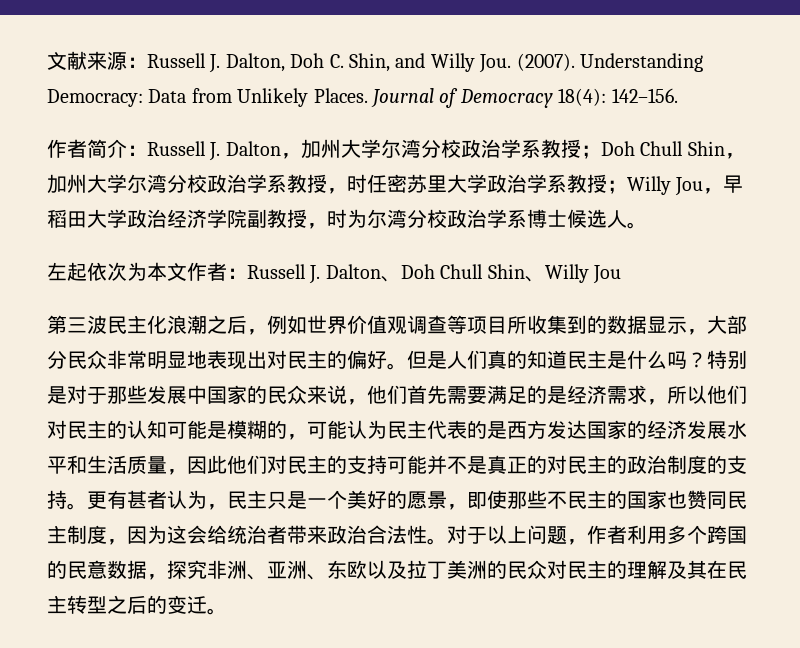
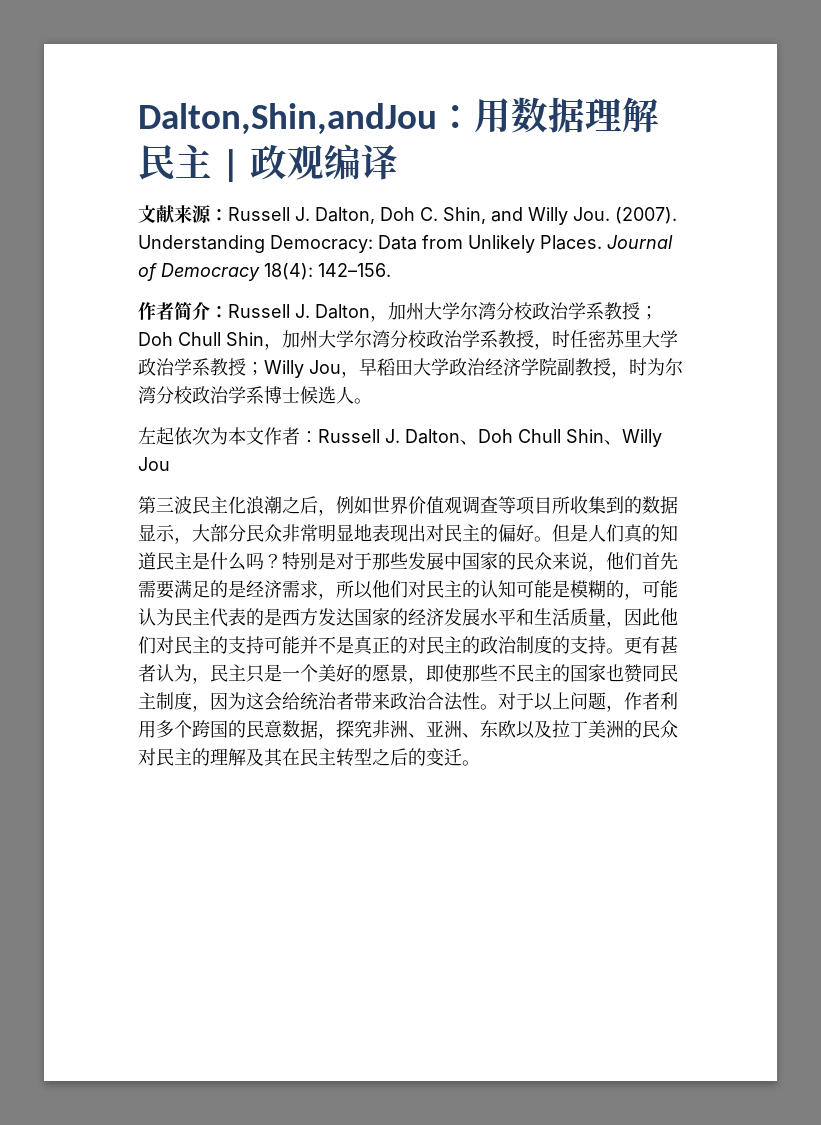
+ Dalton,Shin,andJou：用数据理解民主 | 政观编译

